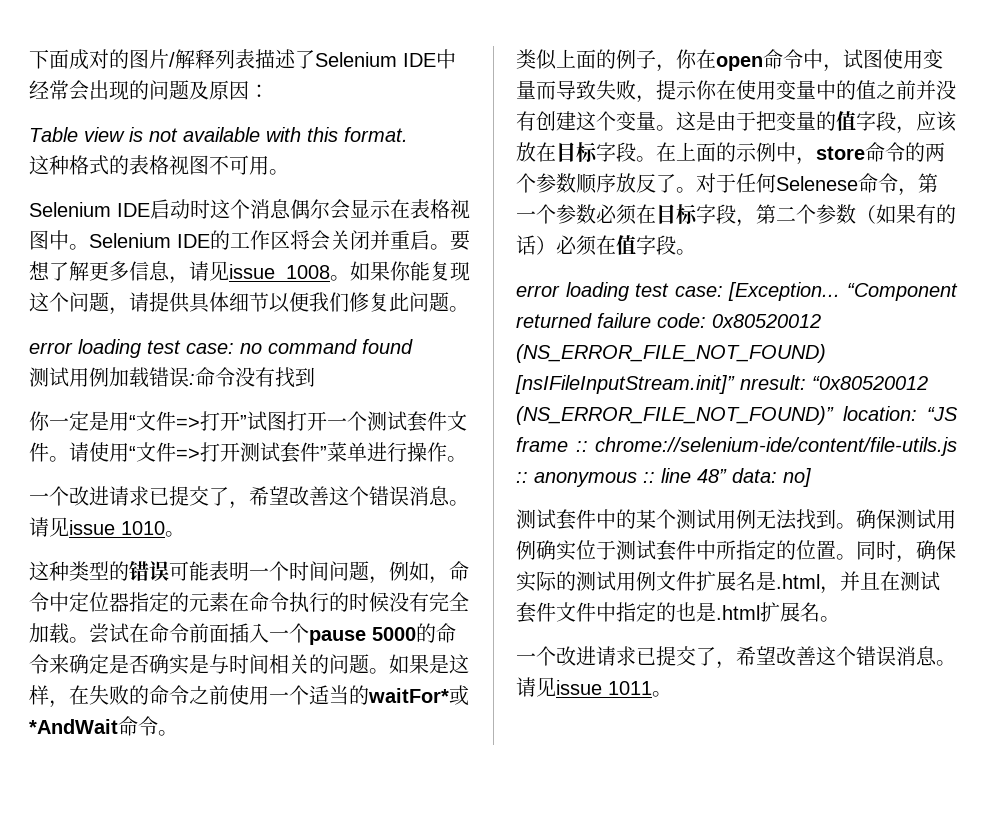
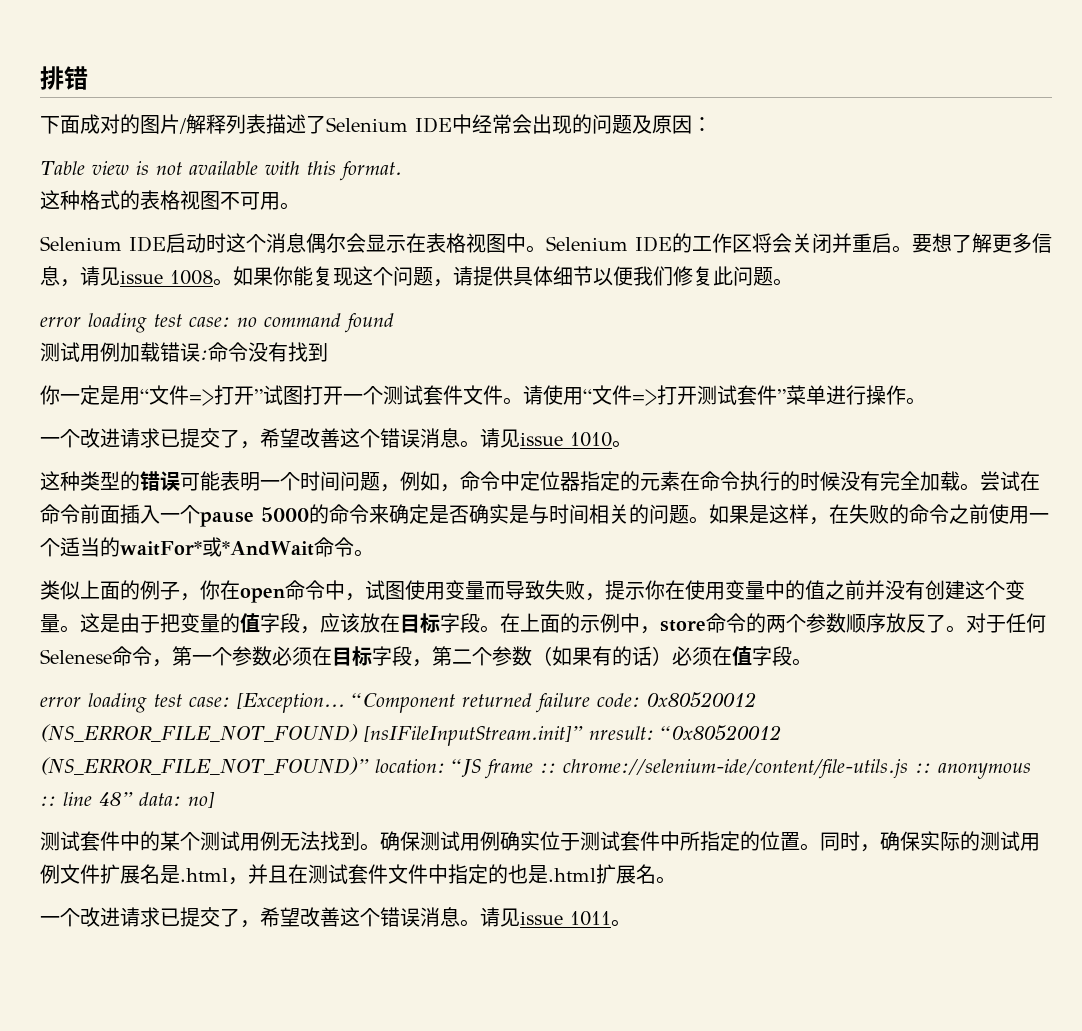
+ 排错

